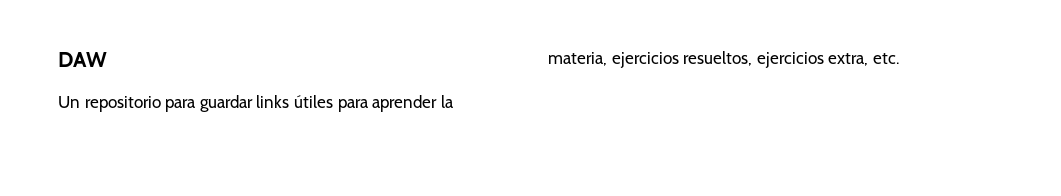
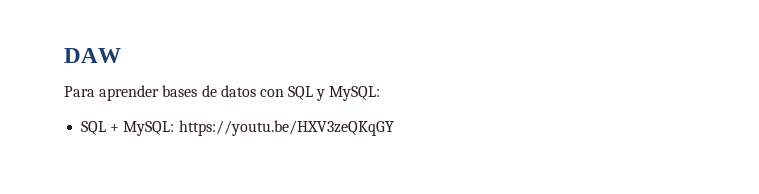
- Un repositorio para guardar links útiles para aprender la materia, ejercicios resueltos, ejercicios extra, etc.
+ Para aprender bases de datos con SQL y MySQL:
+ SQL + MySQL: https://youtu.be/HXV3zeQKqGY

